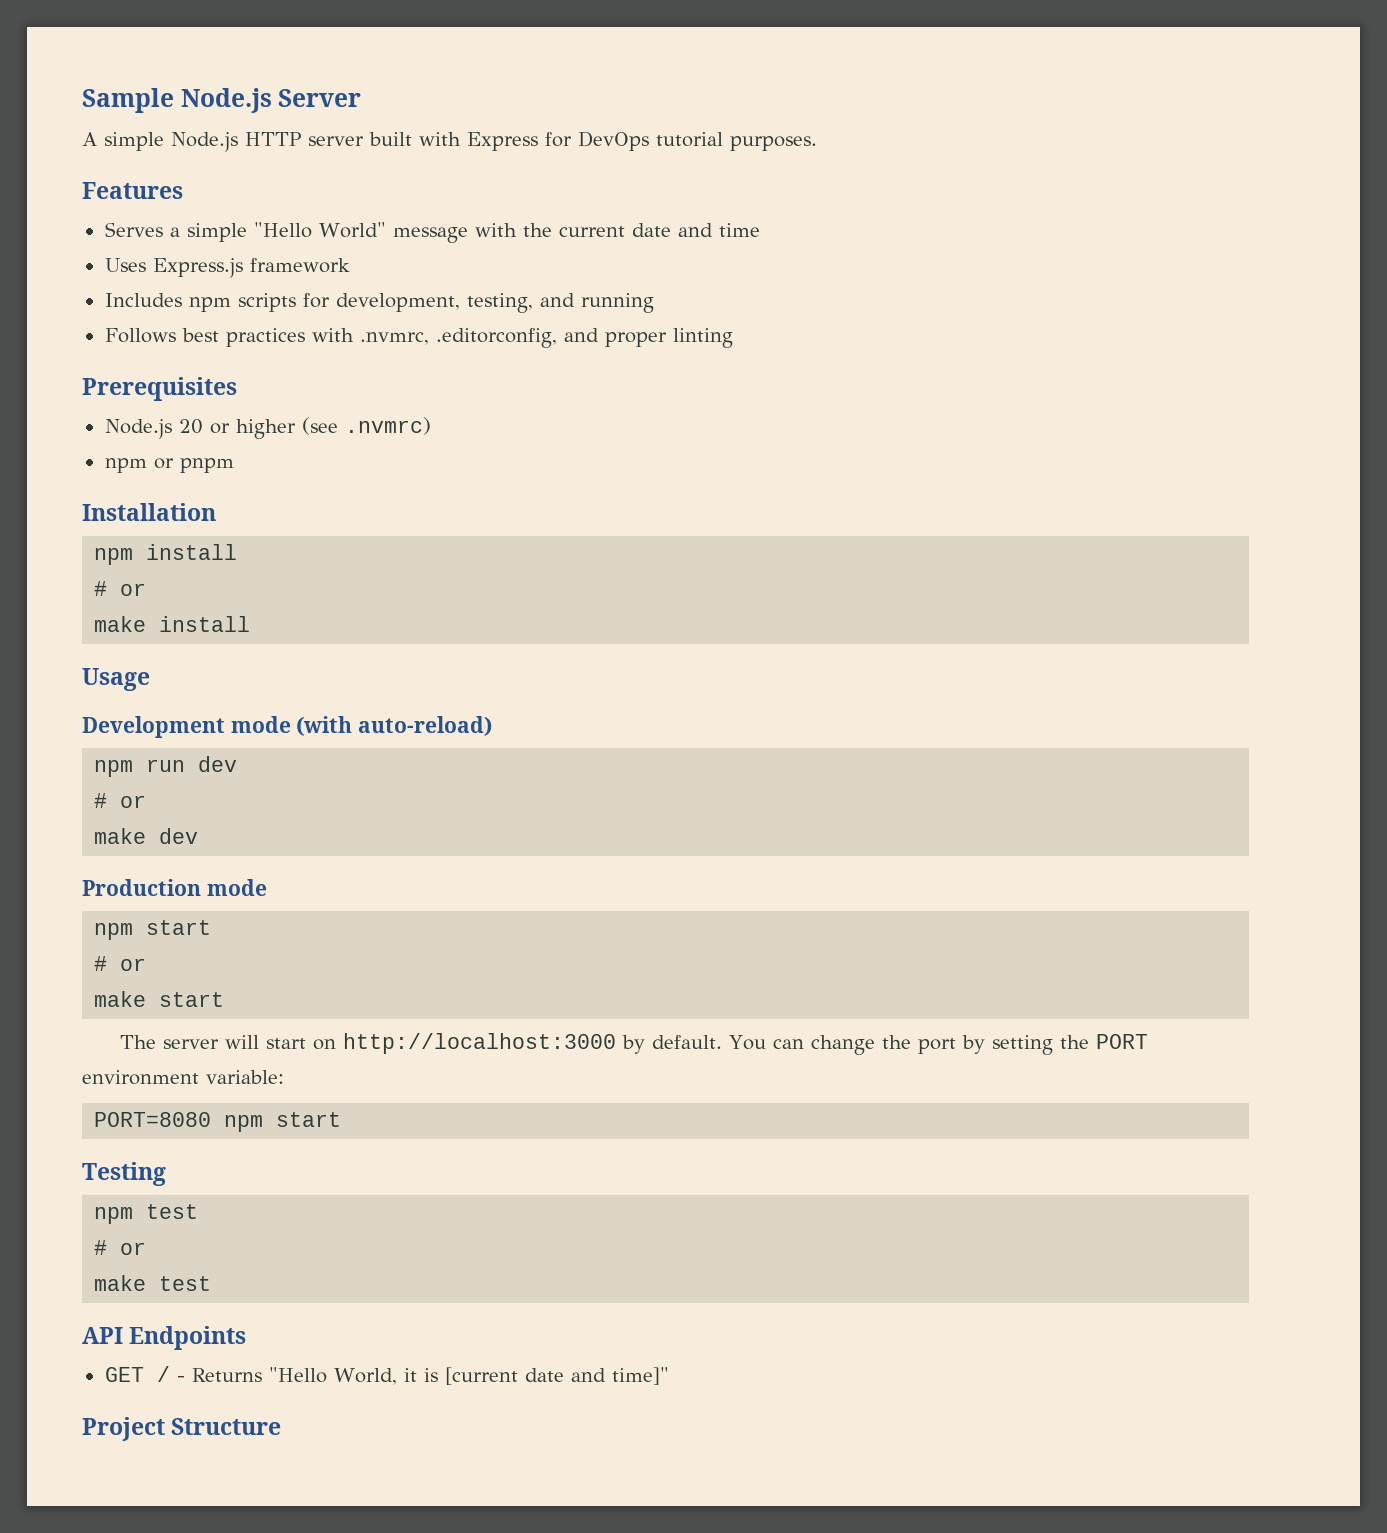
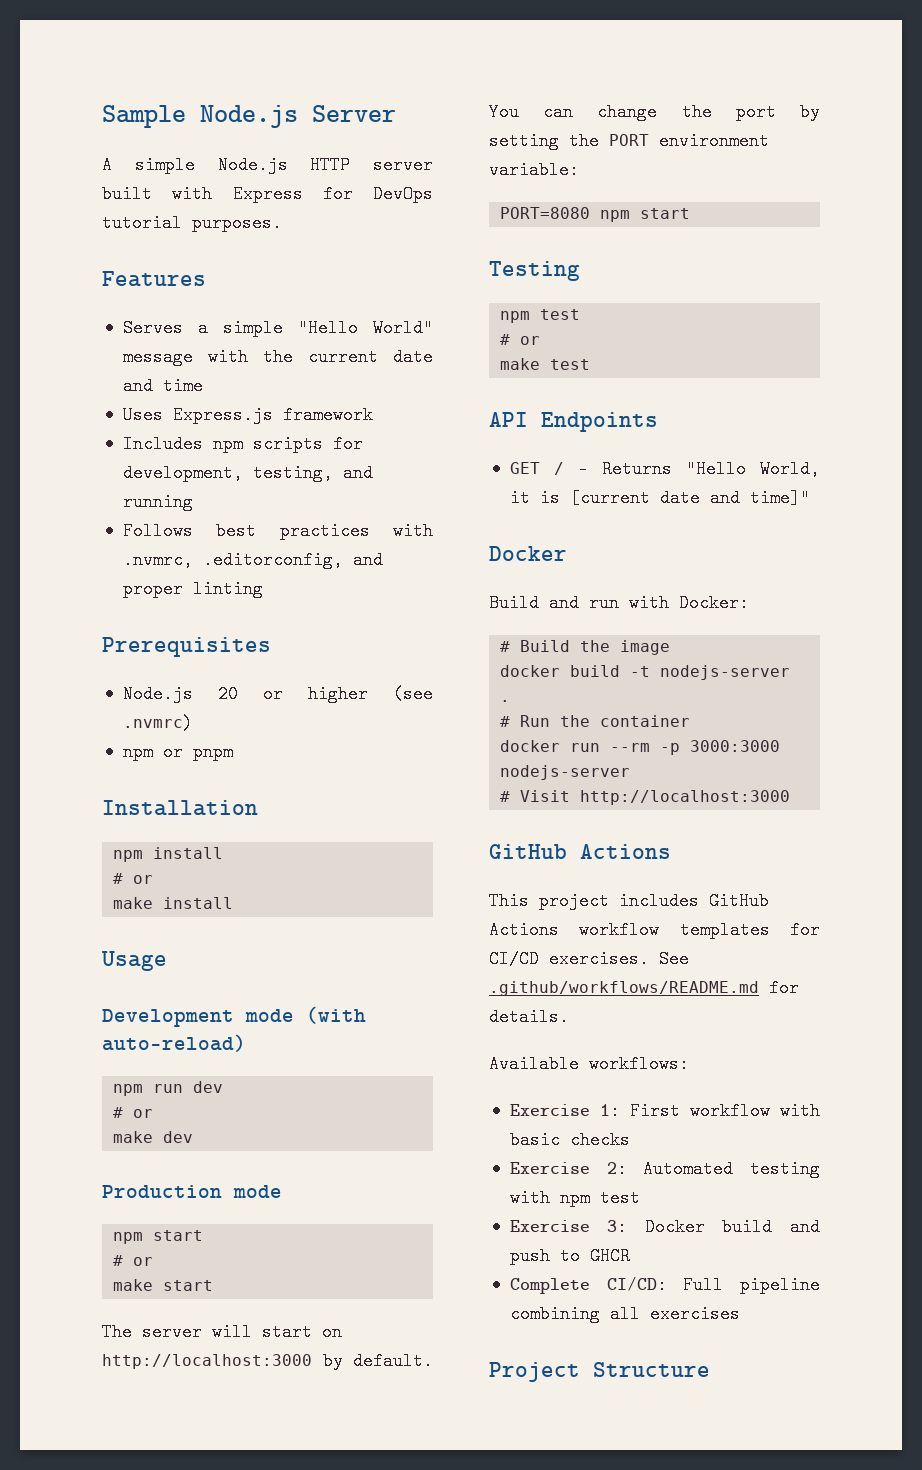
  GET / - Returns "Hello World, it is [current date and time]"
+ Docker
+ Build and run with Docker:
+ # Build the image
+ docker build -t nodejs-server .
+ # Run the container
+ docker run --rm -p 3000:3000 nodejs-server
+ # Visit http://localhost:3000
+ GitHub Actions
+ This project includes GitHub Actions workflow templates for CI/CD exercises. See .github/workflows/README.md for details.
+ Available workflows:
+ Exercise 1: First workflow with basic checks
+ Exercise 2: Automated testing with npm test
+ Exercise 3: Docker build and push to GHCR
+ Complete CI/CD: Full pipeline combining all exercises

